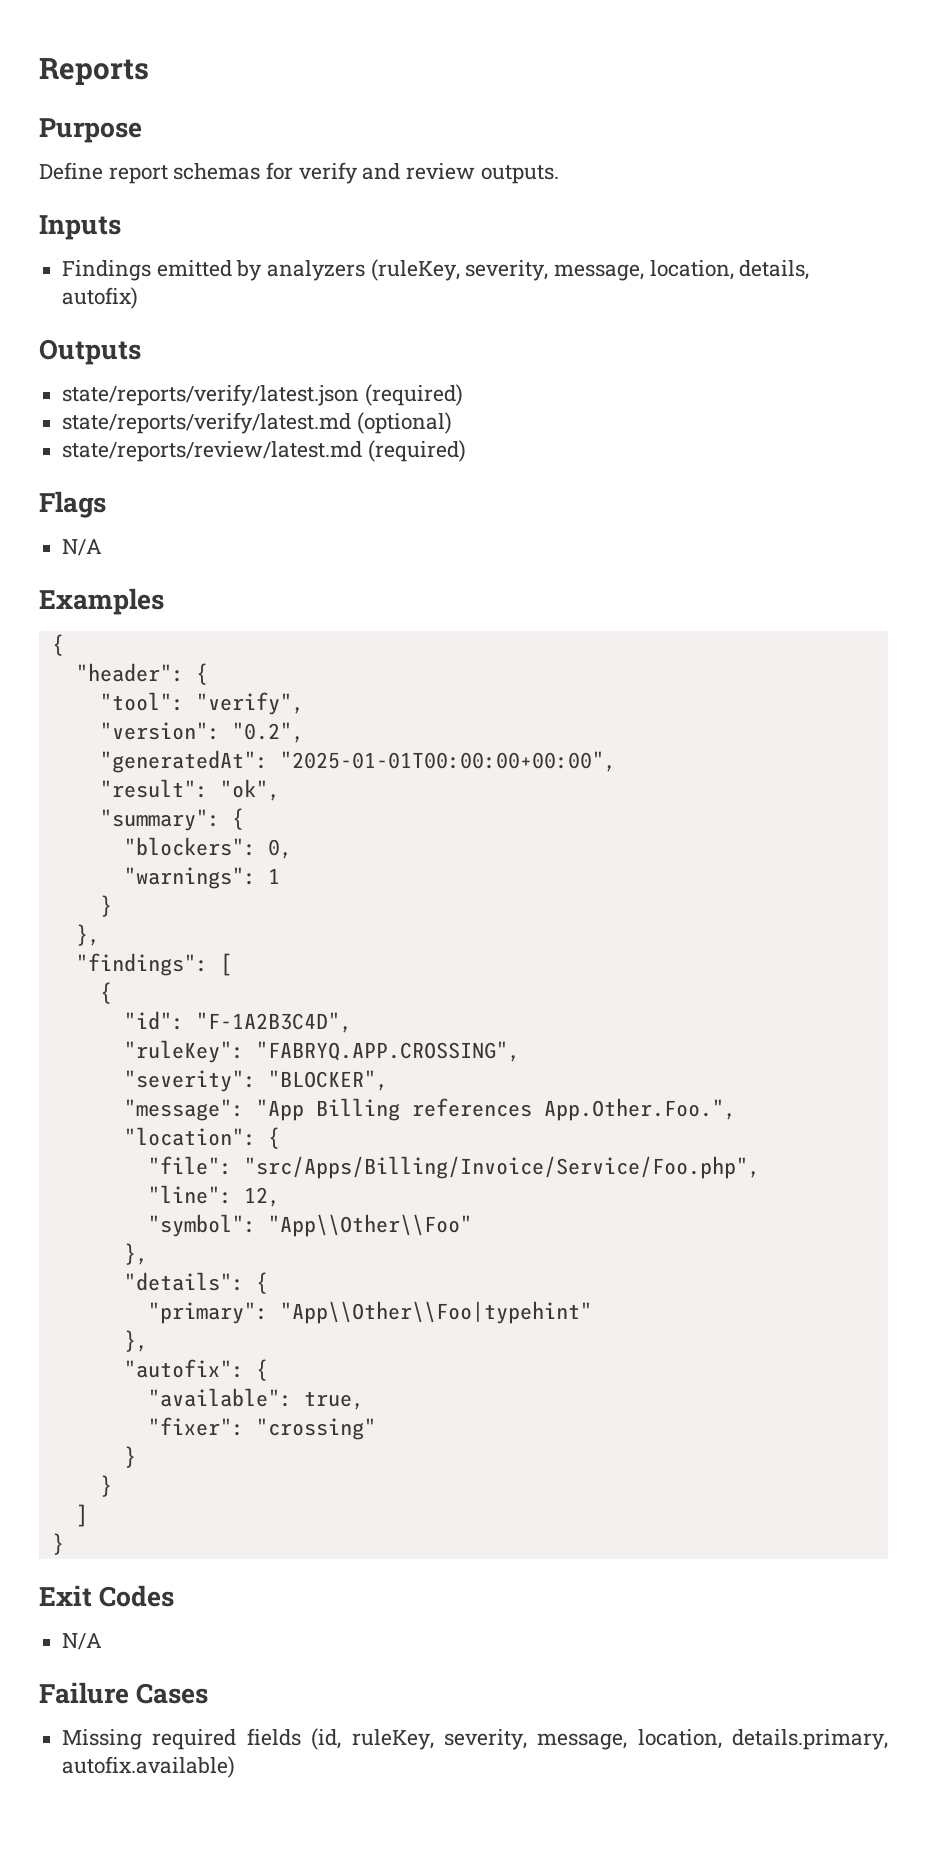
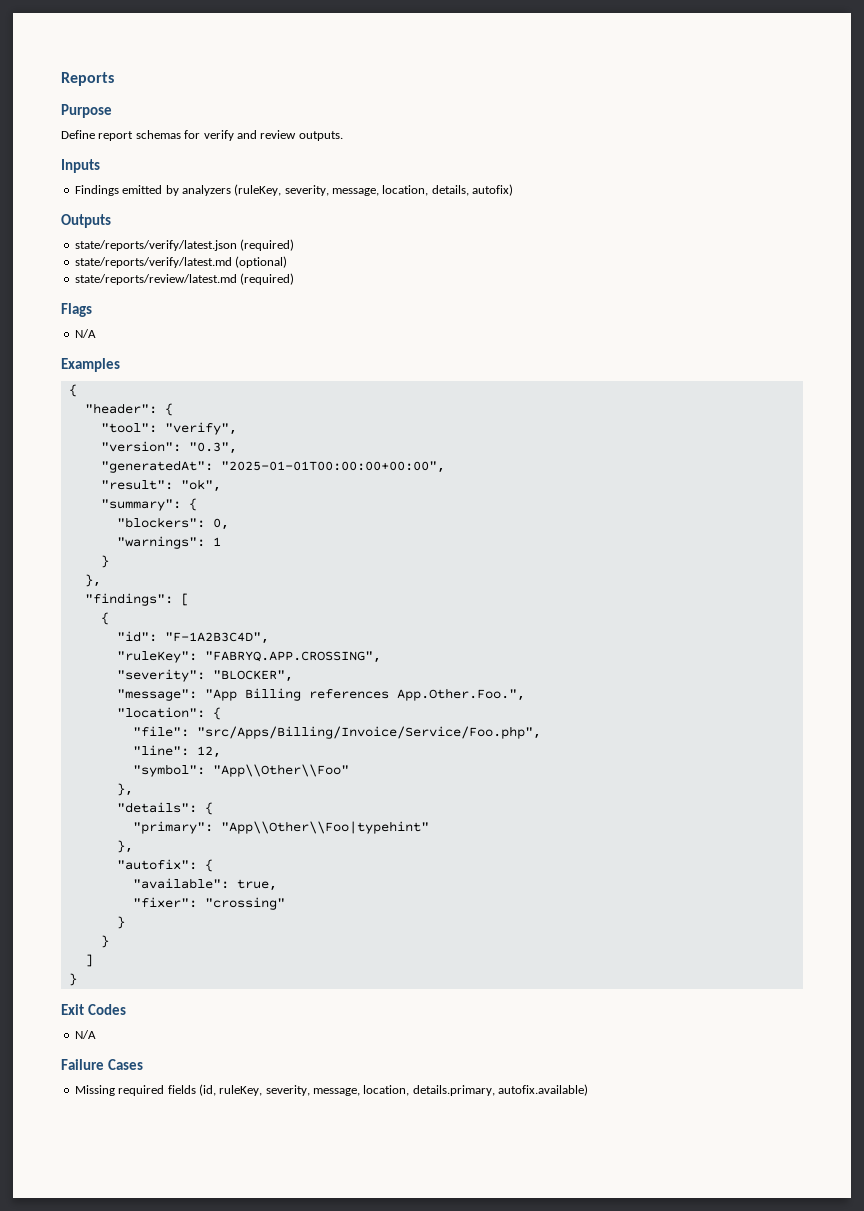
- "version": "0.2",
+ "version": "0.3",

